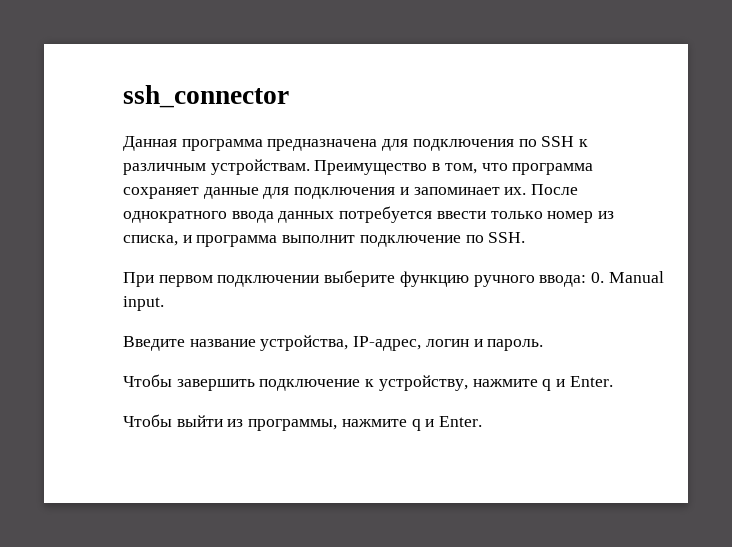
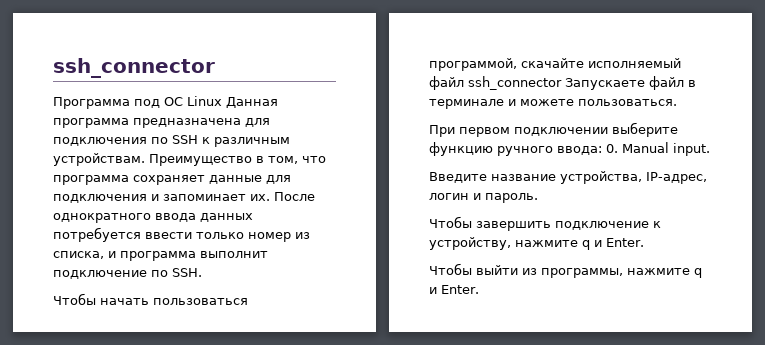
- Данная программа предназначена для подключения по SSH к различным устройствам.
+ Программа под ОС Linux Данная программа предназначена для подключения по SSH к различным устройствам.
+ Чтобы начать пользоваться программой, скачайте исполняемый файл ssh_connector Запускаете файл в терминале и можете пользоваться.

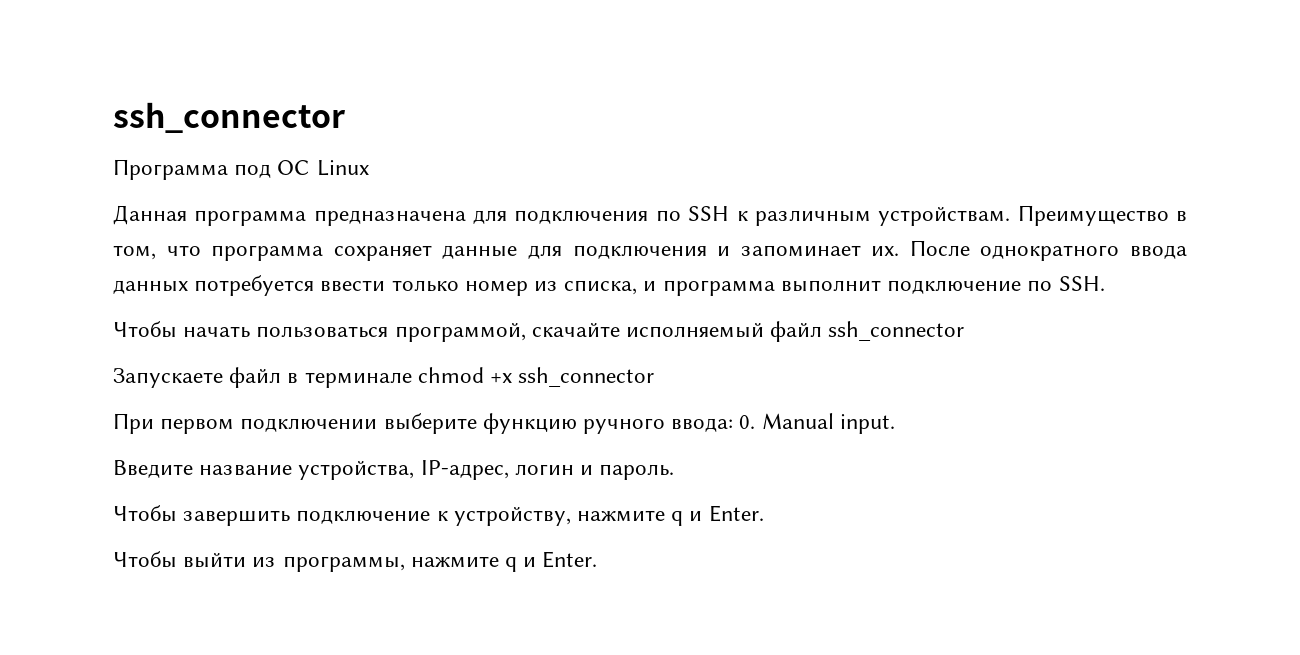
- Программа под ОС Linux Данная программа предназначена для подключения по SSH к различным устройствам.
+ Программа под ОС Linux
+ Данная программа предназначена для подключения по SSH к различным устройствам.
- Чтобы начать пользоваться программой, скачайте исполняемый файл ssh_connector Запускаете файл в терминале и можете пользоваться.
+ Чтобы начать пользоваться программой, скачайте исполняемый файл ssh_connector
+ Запускаете файл в терминале chmod +x ssh_connector

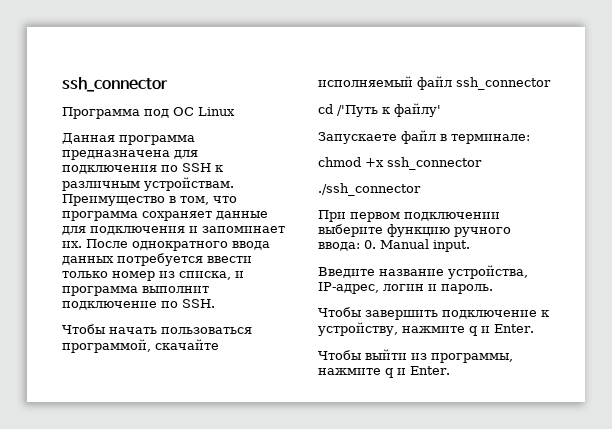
+ cd /'Путь к файлу'
- Запускаете файл в терминале chmod +x ssh_connector
+ Запускаете файл в терминале:
+ chmod +x ssh_connector
+ ./ssh_connector

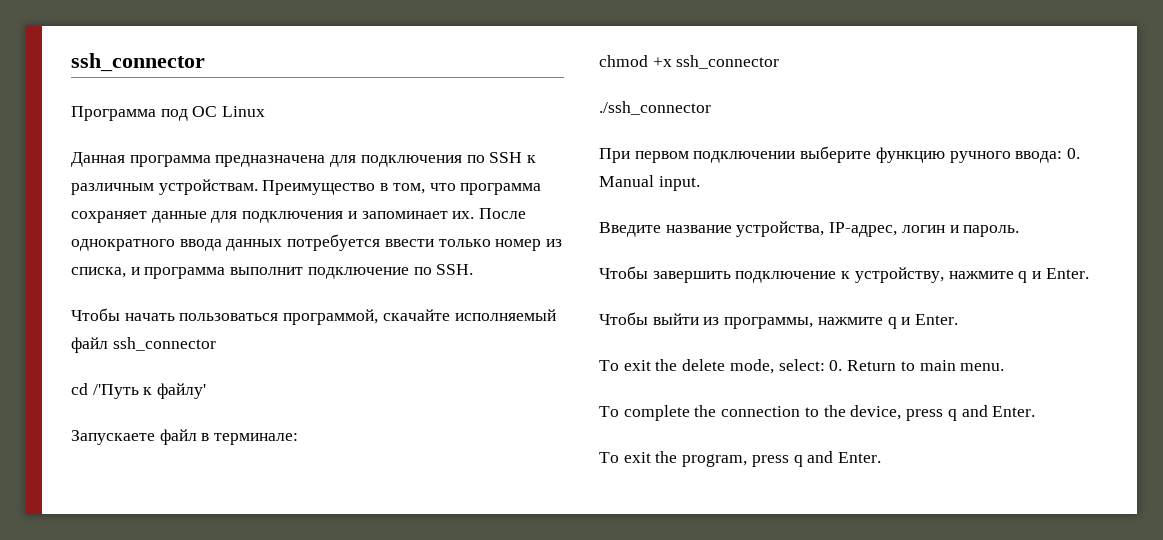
+ To exit the delete mode, select: 0. Return to main menu.
+ To complete the connection to the device, press q and Enter.
+ To exit the program, press q and Enter.

